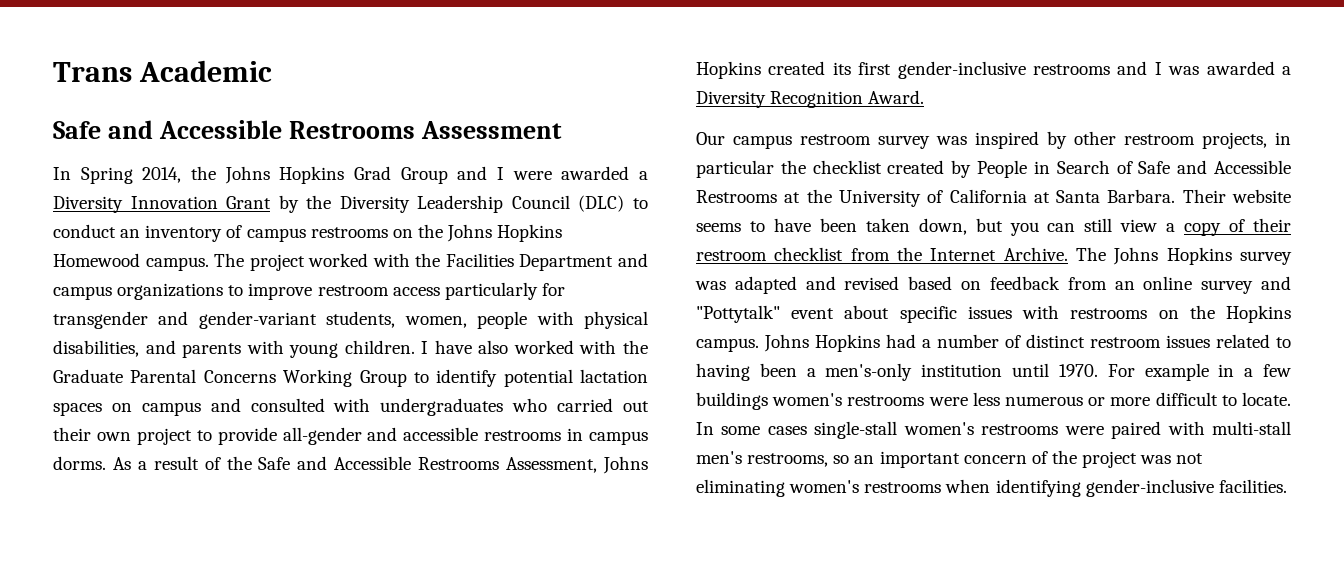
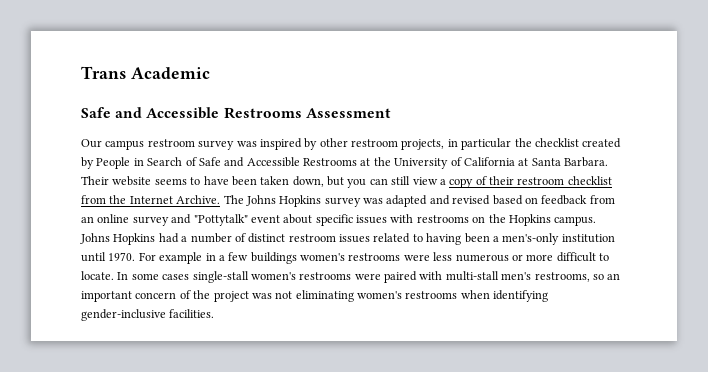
- In Spring 2014, the Johns Hopkins Grad Group and I were awarded a Diversity Innovation Grant by the Diversity Leadership Council (DLC) to conduct an inventory of campus restrooms on the Johns Hopkins Homewood campus. The project worked with the Facilities Department and campus organizations to improve restroom access particularly for transgender and gender-variant students, women, people with physical disabilities, and parents with young children. I have also worked with the Graduate Parental Concerns Working Group to identify potential lactation spaces on campus and consulted with undergraduates who carried out their own project to provide all-gender and accessible restrooms in campus dorms. As a result of the Safe and Accessible Restrooms Assessment, Johns Hopkins created its first gender-inclusive restrooms and I was awarded a Diversity Recognition Award.

